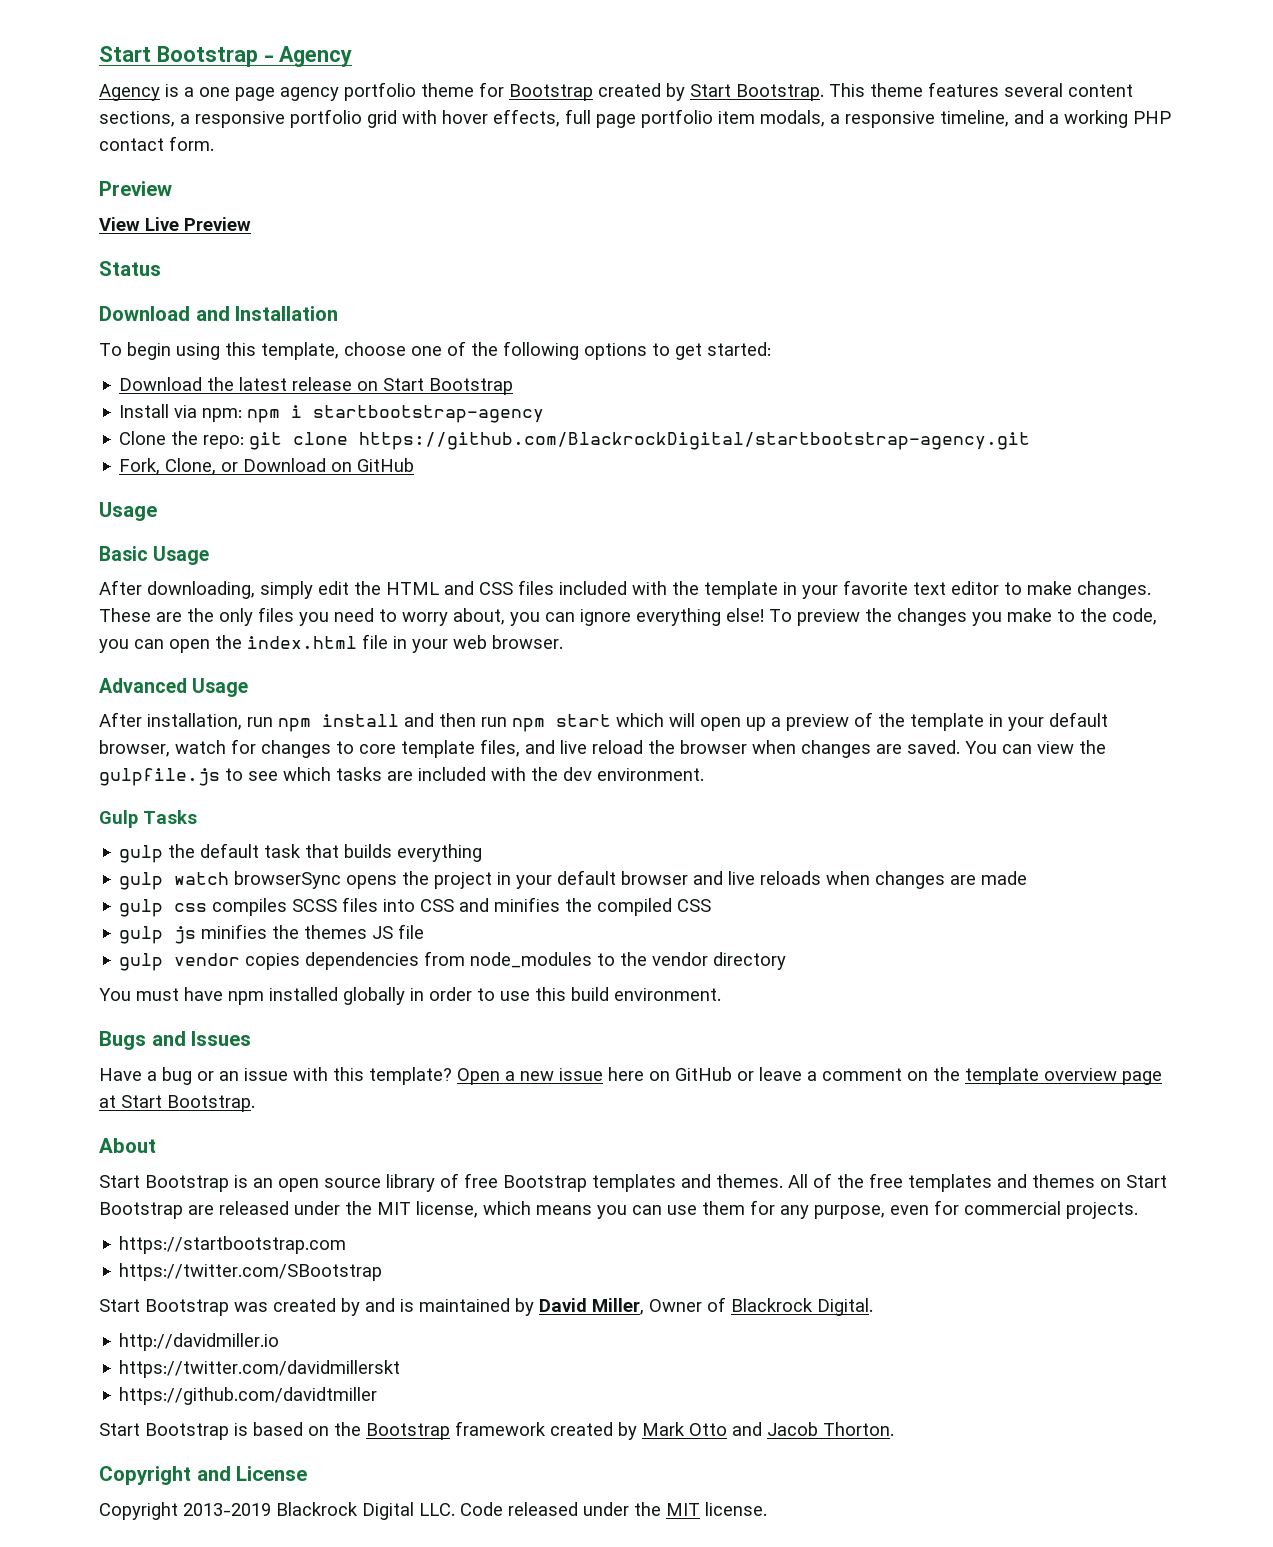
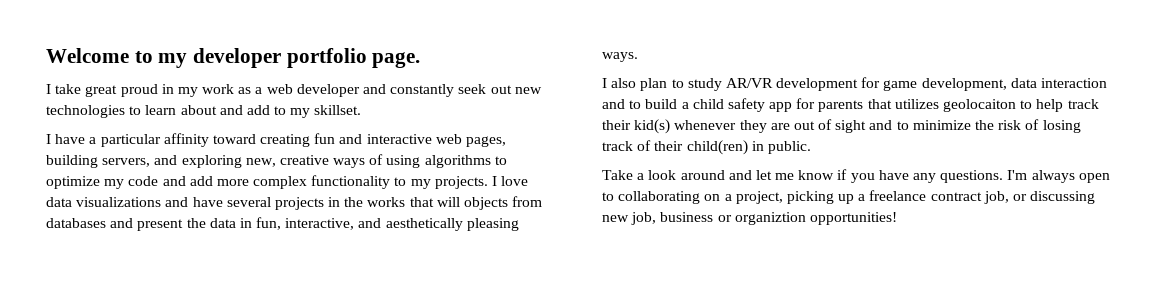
- Start Bootstrap - Agency
- Agency is a one page agency portfolio theme for Bootstrap created by Start Bootstrap. This theme features several content sections, a responsive portfolio grid with hover effects, full page portfolio item modals, a responsive timeline, and a working PHP contact form.
- Preview
- View Live Preview
- Status
- Download and Installation
- To begin using this template, choose one of the following options to get started:
- Download the latest release on Start Bootstrap
- Install via npm: npm i startbootstrap-agency
- Clone the repo: git clone https://github.com/BlackrockDigital/startbootstrap-agency.git
- Fork, Clone, or Download on GitHub
- Usage
- Basic Usage
- After downloading, simply edit the HTML and CSS files included with the template in your favorite text editor to make changes. These are the only files you need to worry about, you can ignore everything else! To preview the changes you make to the code, you can open the index.html file in your web browser.
- Advanced Usage
- After installation, run npm install and then run npm start which will open up a preview of the template in your default browser, watch for changes to core template files, and live reload the browser when changes are saved. You can view the gulpfile.js to see which tasks are included with the dev environment.
- Gulp Tasks
- gulp the default task that builds everything
- gulp watch browserSync opens the project in your default browser and live reloads when changes are made
- gulp css compiles SCSS files into CSS and minifies the compiled CSS
- gulp js minifies the themes JS file
- gulp vendor copies dependencies from node_modules to the vendor directory
- You must have npm installed globally in order to use this build environment.
- Bugs and Issues
- Have a bug or an issue with this template? Open a new issue here on GitHub or leave a comment on the template overview page at Start Bootstrap.
- About
- Start Bootstrap is an open source library of free Bootstrap templates and themes. All of the free templates and themes on Start Bootstrap are released under the MIT license, which means you can use them for any purpose, even for commercial projects.
- https://startbootstrap.com
- https://twitter.com/SBootstrap
- Start Bootstrap was created by and is maintained by David Miller, Owner of Blackrock Digital.
- http://davidmiller.io
- https://twitter.com/davidmillerskt
- https://github.com/davidtmiller
- Start Bootstrap is based on the Bootstrap framework created by Mark Otto and Jacob Thorton.
- Copyright and License
- Copyright 2013-2019 Blackrock Digital LLC. Code released under the MIT license.
+ Welcome to my developer portfolio page.
+ I take great proud in my work as a web developer and constantly seek out new technologies to learn about and add to my skillset.
+ I have a particular affinity toward creating fun and interactive web pages, building servers, and exploring new, creative ways of using algorithms to optimize my code and add more complex functionality to my projects. I love data visualizations and have several projects in the works that will objects from databases and present the data in fun, interactive, and aesthetically pleasing ways.
+ I also plan to study AR/VR development for game development, data interaction and to build a child safety app for parents that utilizes geolocaiton to help track their kid(s) whenever they are out of sight and to minimize the risk of losing track of their child(ren) in public.
+ Take a look around and let me know if you have any questions. I'm always open to collaborating on a project, picking up a freelance contract job, or discussing new job, business or organiztion opportunities!

